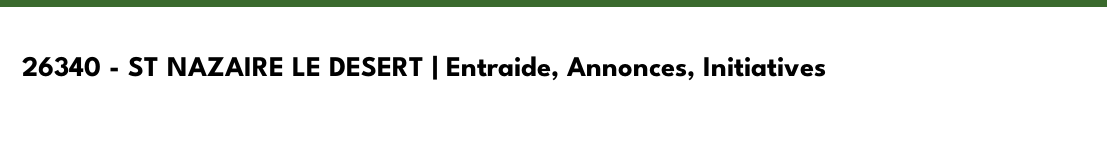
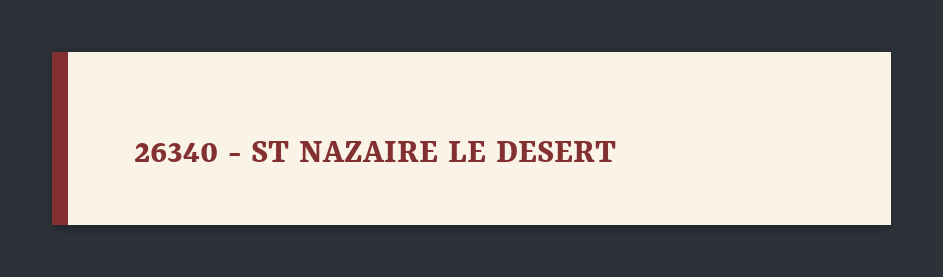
- 26340 - ST NAZAIRE LE DESERT | Entraide, Annonces, Initiatives
+ 26340 - ST NAZAIRE LE DESERT

